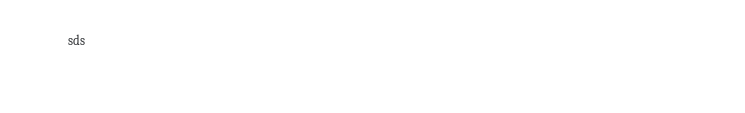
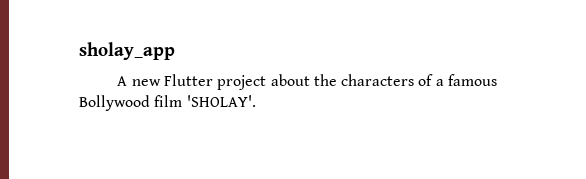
- sds
+ sholay_app
+ A new Flutter project about the characters of a famous Bollywood film 'SHOLAY'.

